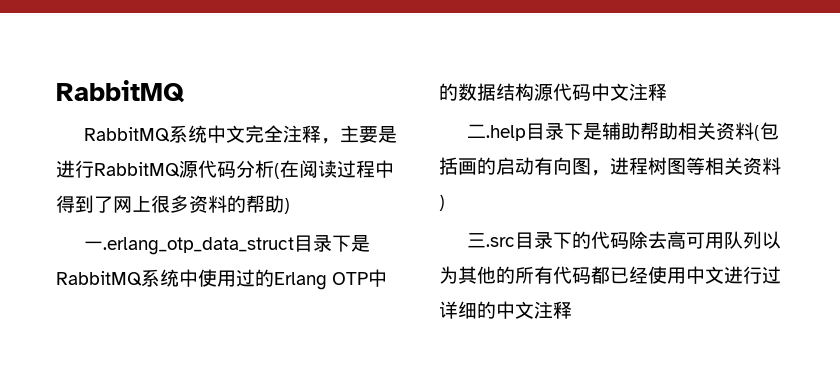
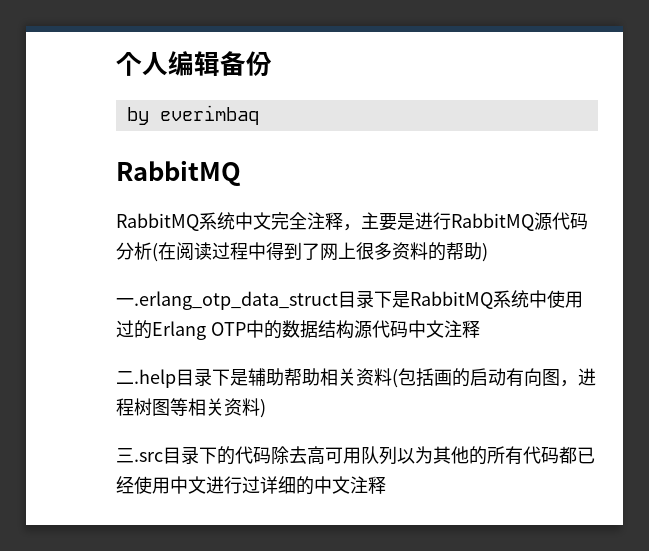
+ 个人编辑备份
+ by everimbaq

